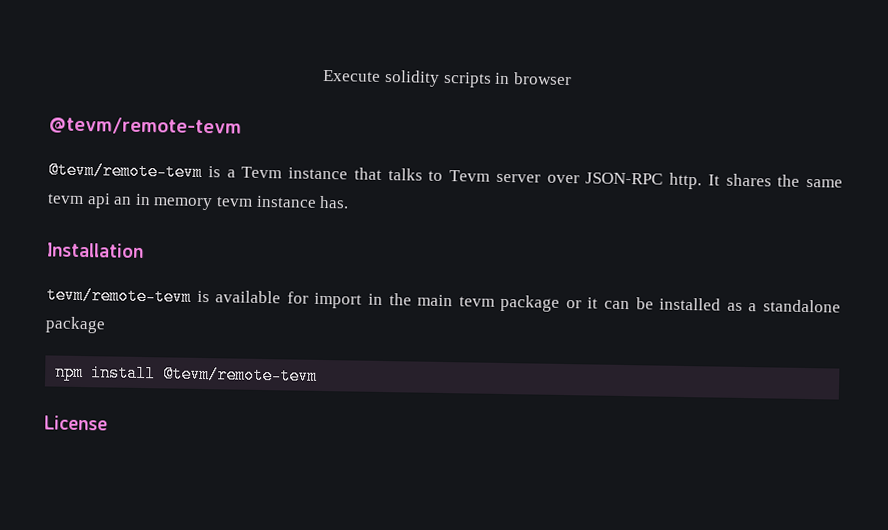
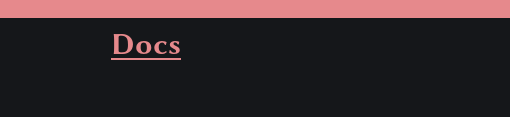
- Execute solidity scripts in browser
- @tevm/remote-tevm
- @tevm/remote-tevm is a Tevm instance that talks to Tevm server over JSON-RPC http. It shares the same tevm api an in memory tevm instance has.
- Installation
- tevm/remote-tevm is available for import in the main tevm package or it can be installed as a standalone package
- npm install @tevm/remote-tevm
- License
+ Docs

